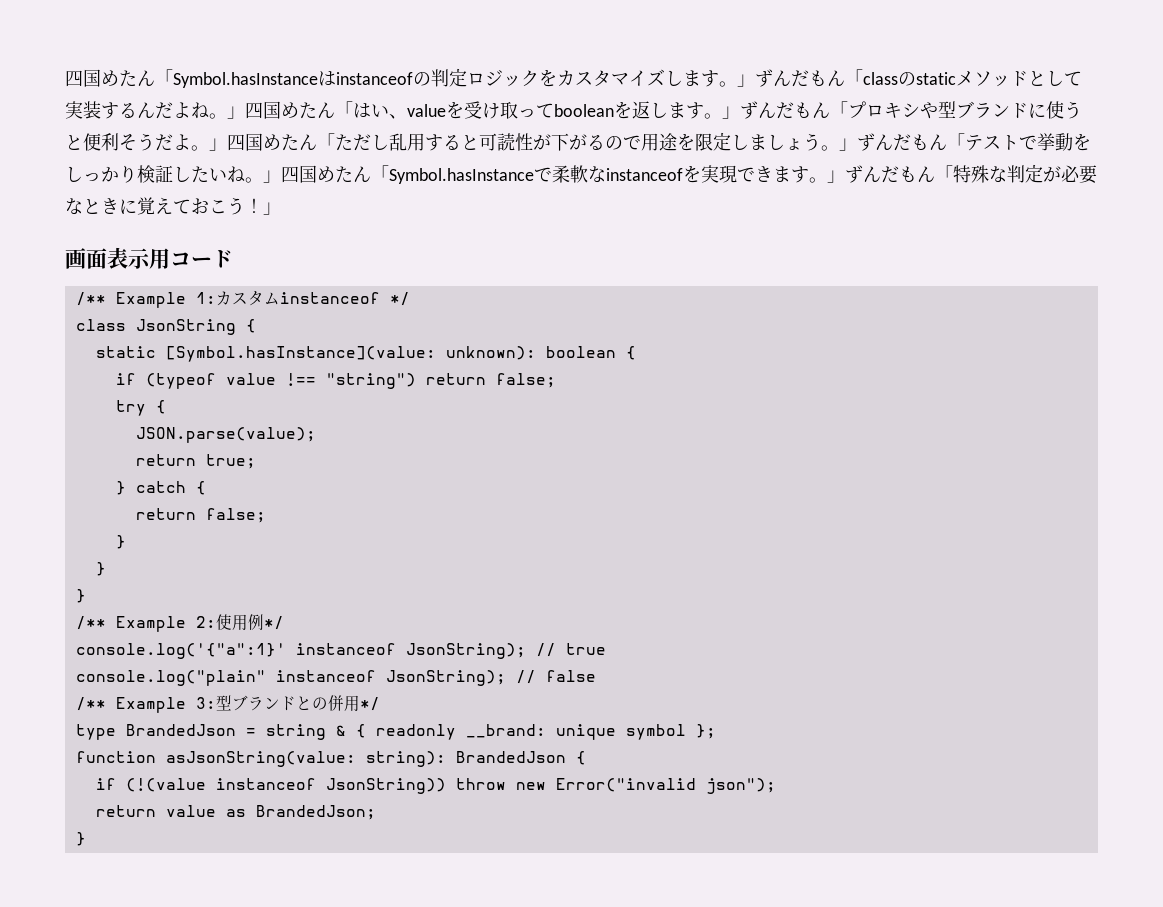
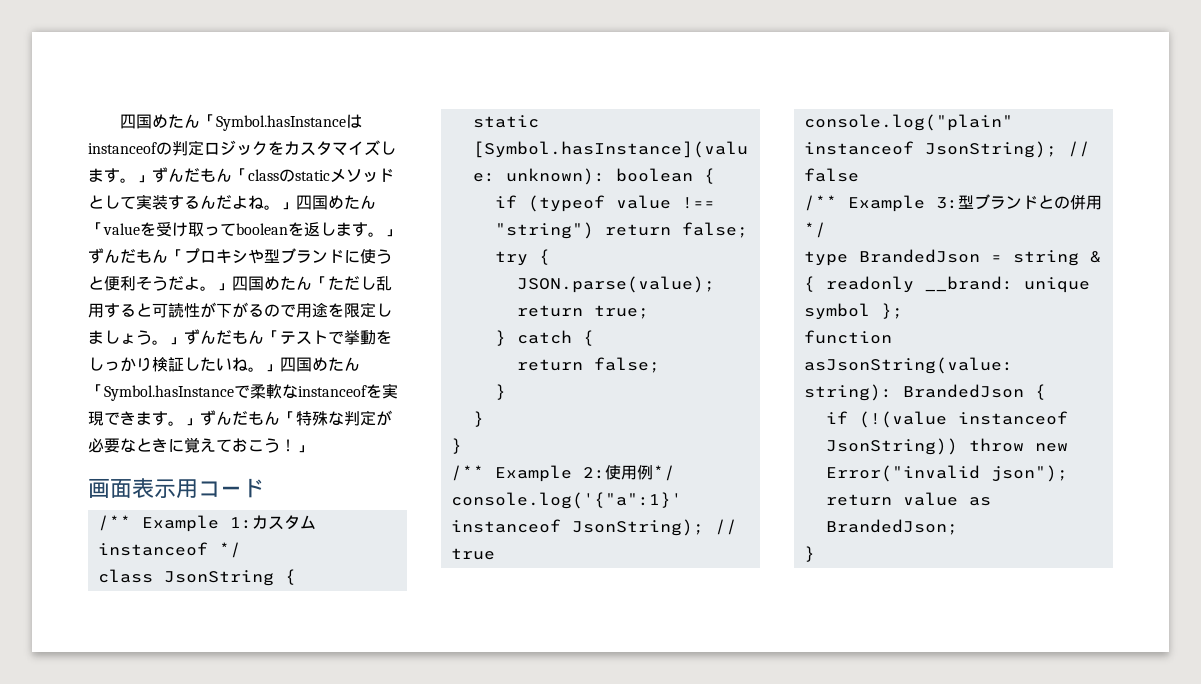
- 四国めたん「Symbol.hasInstanceはinstanceofの判定ロジックをカスタマイズします。」ずんだもん「classのstaticメソッドとして実装するんだよね。」四国めたん「はい、valueを受け取ってbooleanを返します。」ずんだもん「プロキシや型ブランドに使うと便利そうだよ。」四国めたん「ただし乱用すると可読性が下がるので用途を限定しましょう。」ずんだもん「テストで挙動をしっかり検証したいね。」四国めたん「Symbol.hasInstanceで柔軟なinstanceofを実現できます。」ずんだもん「特殊な判定が必要なときに覚えておこう！」
+ 四国めたん「Symbol.hasInstanceはinstanceofの判定ロジックをカスタマイズします。」ずんだもん「classのstaticメソッドとして実装するんだよね。」四国めたん「valueを受け取ってbooleanを返します。」ずんだもん「プロキシや型ブランドに使うと便利そうだよ。」四国めたん「ただし乱用すると可読性が下がるので用途を限定しましょう。」ずんだもん「テストで挙動をしっかり検証したいね。」四国めたん「Symbol.hasInstanceで柔軟なinstanceofを実現できます。」ずんだもん「特殊な判定が必要なときに覚えておこう！」

